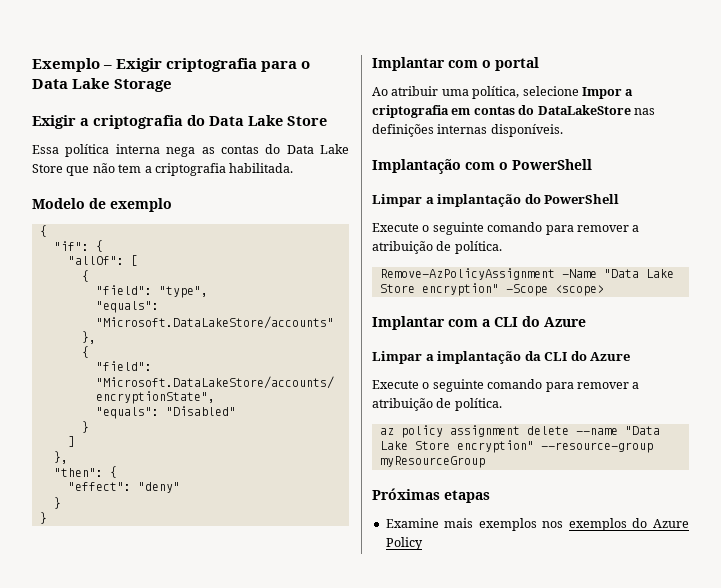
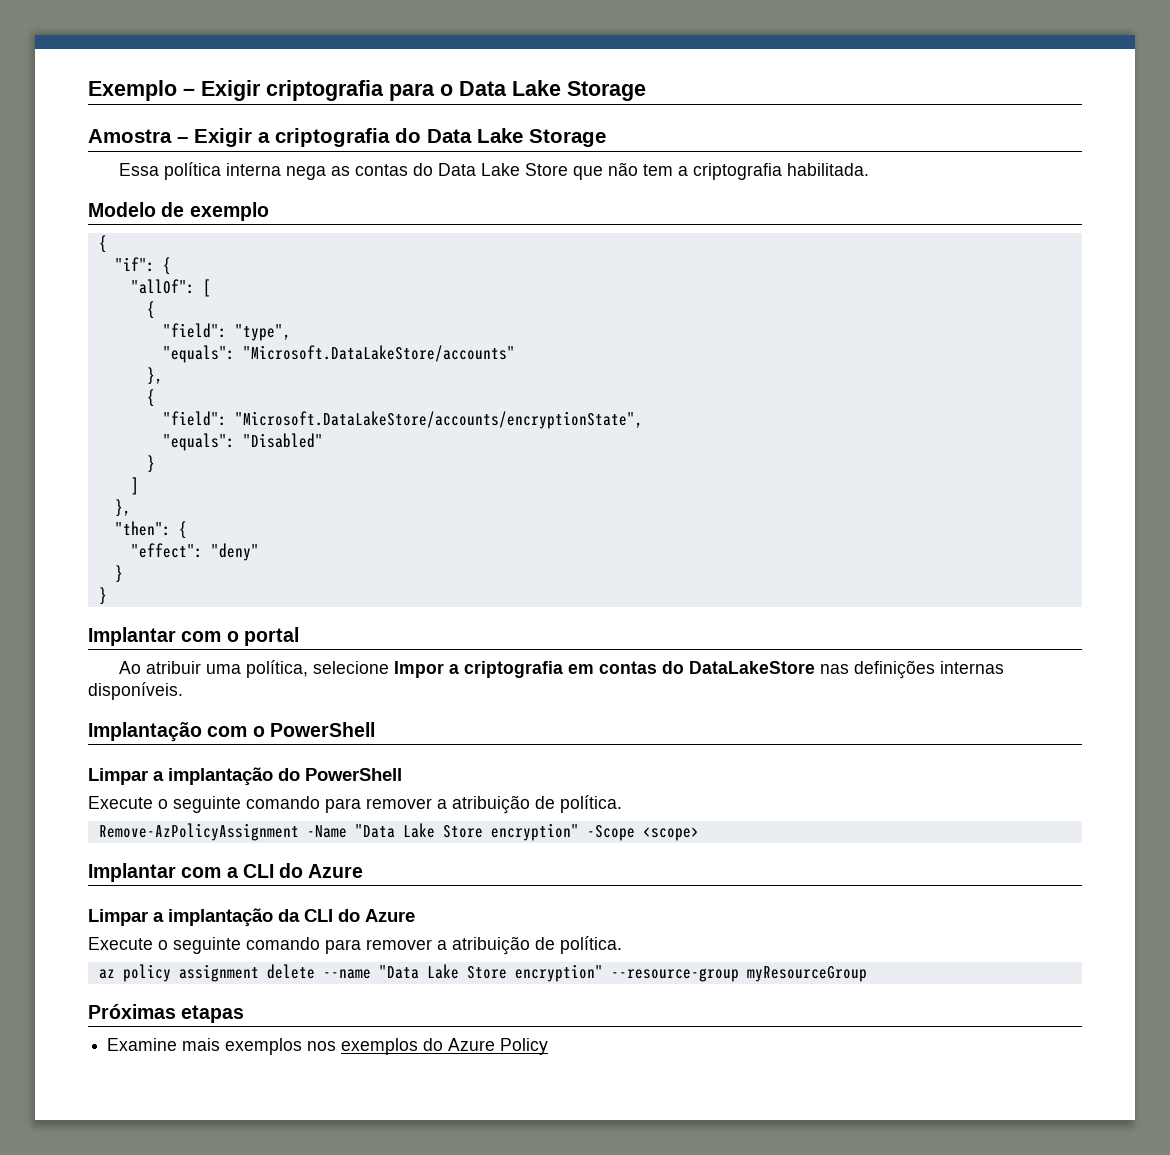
- Exigir a criptografia do Data Lake Store
+ Amostra – Exigir a criptografia do Data Lake Storage

